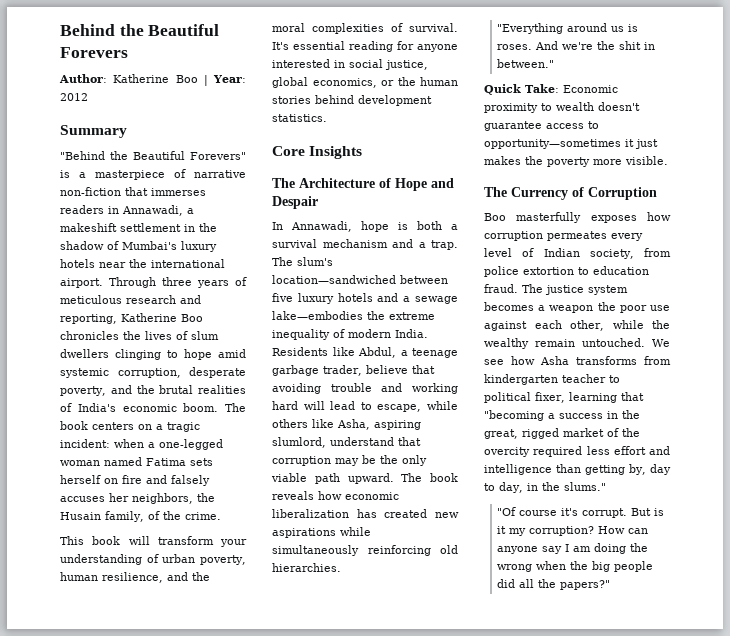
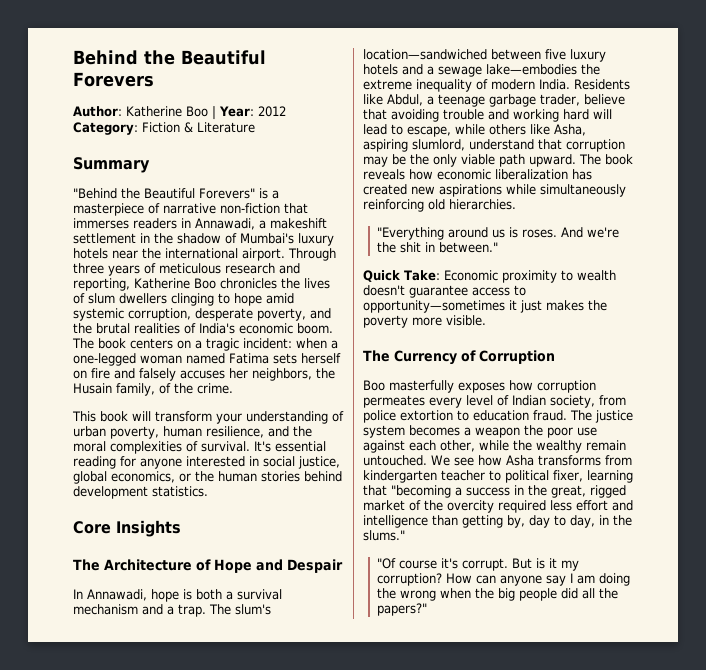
- Author: Katherine Boo | Year: 2012
+ Author: Katherine Boo | Year: 2012 Category: Fiction & Literature

